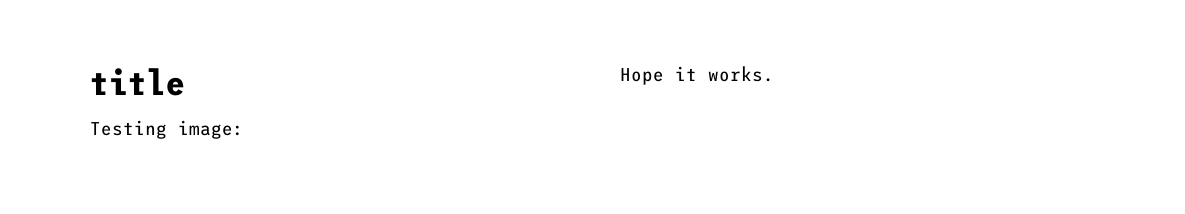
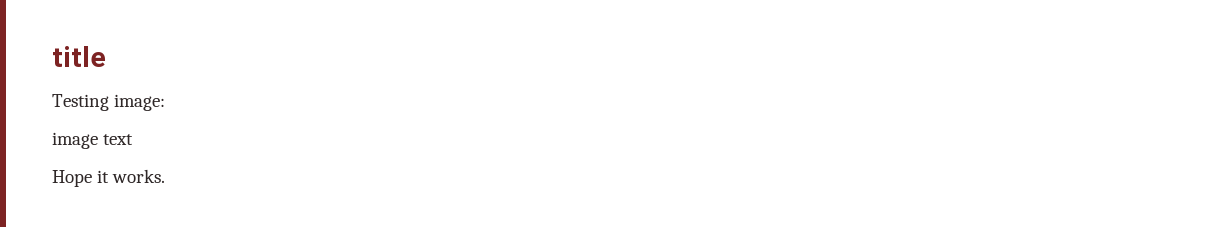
+ image text

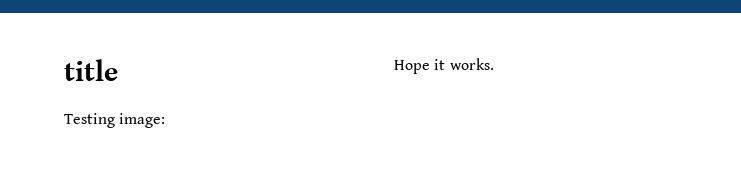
- image text

